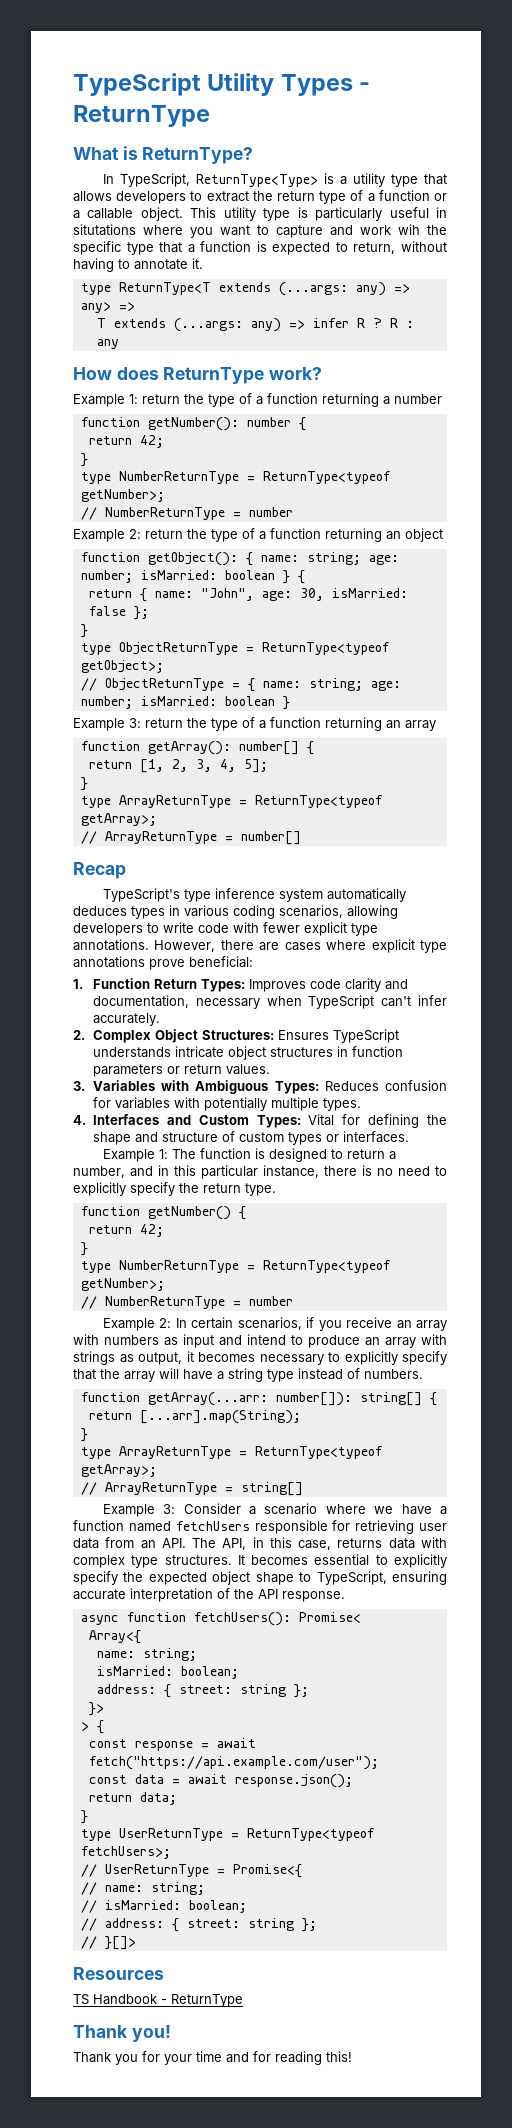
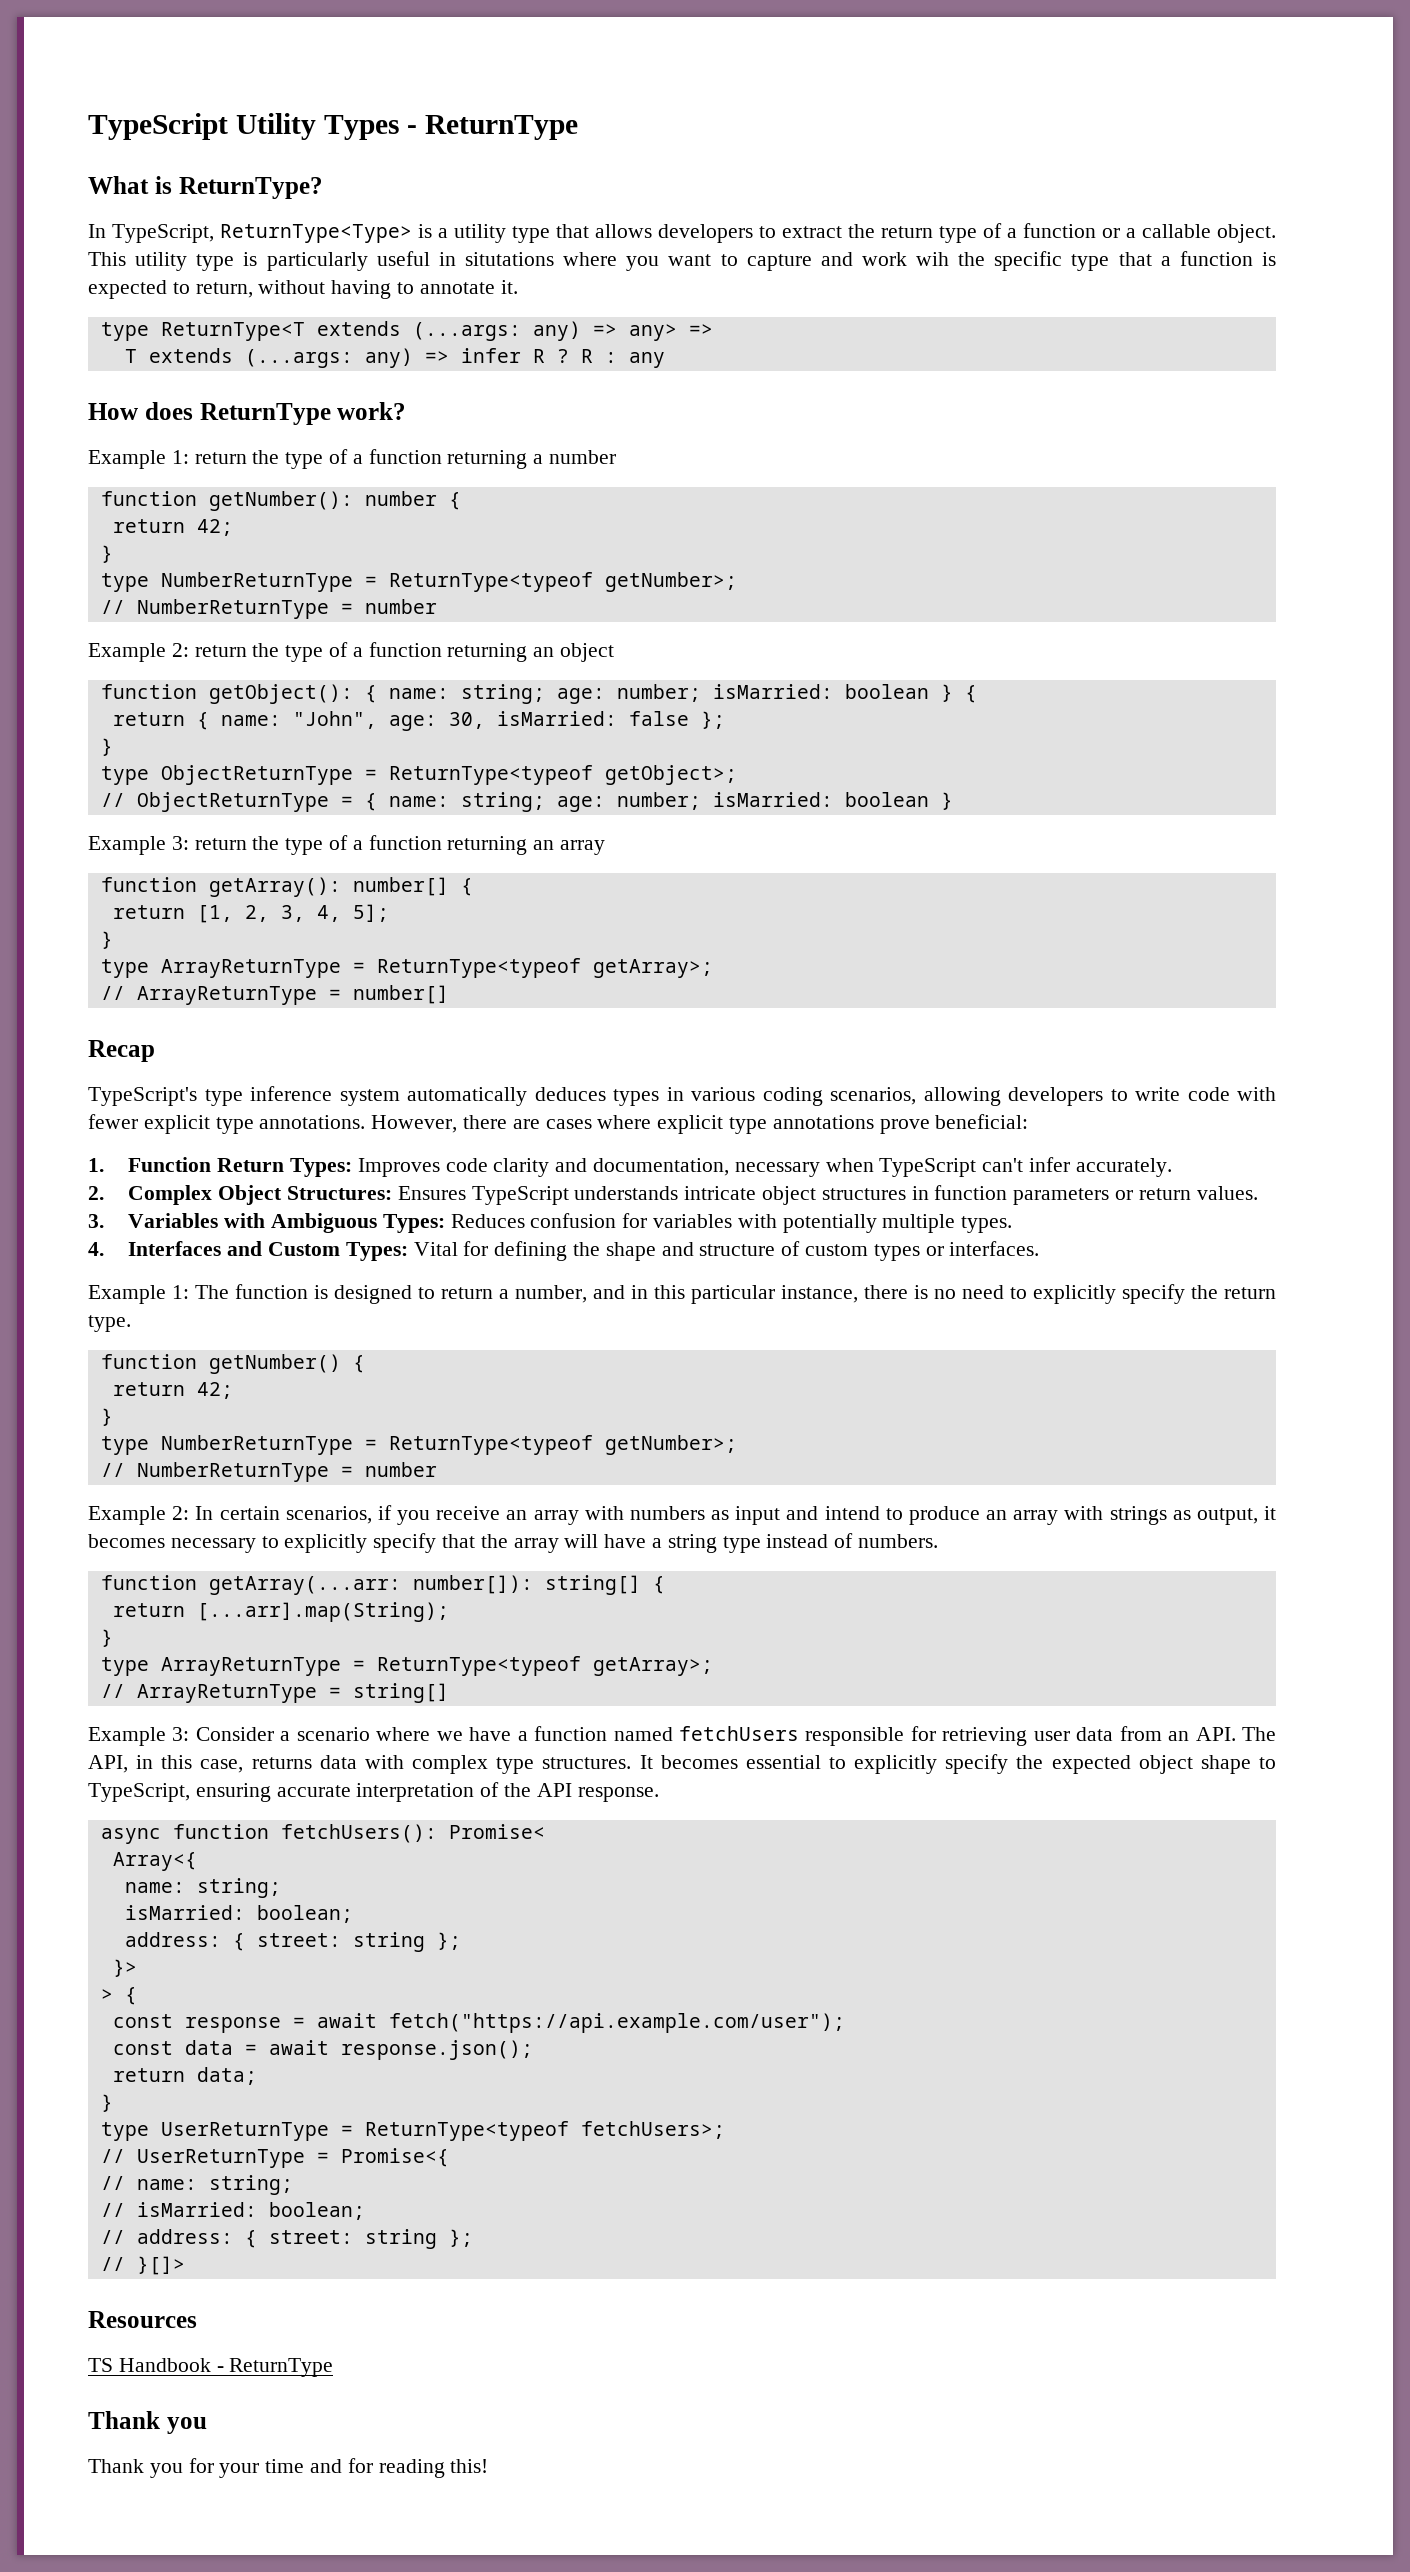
  TS Handbook - ReturnType
- Thank you!
+ Thank you

